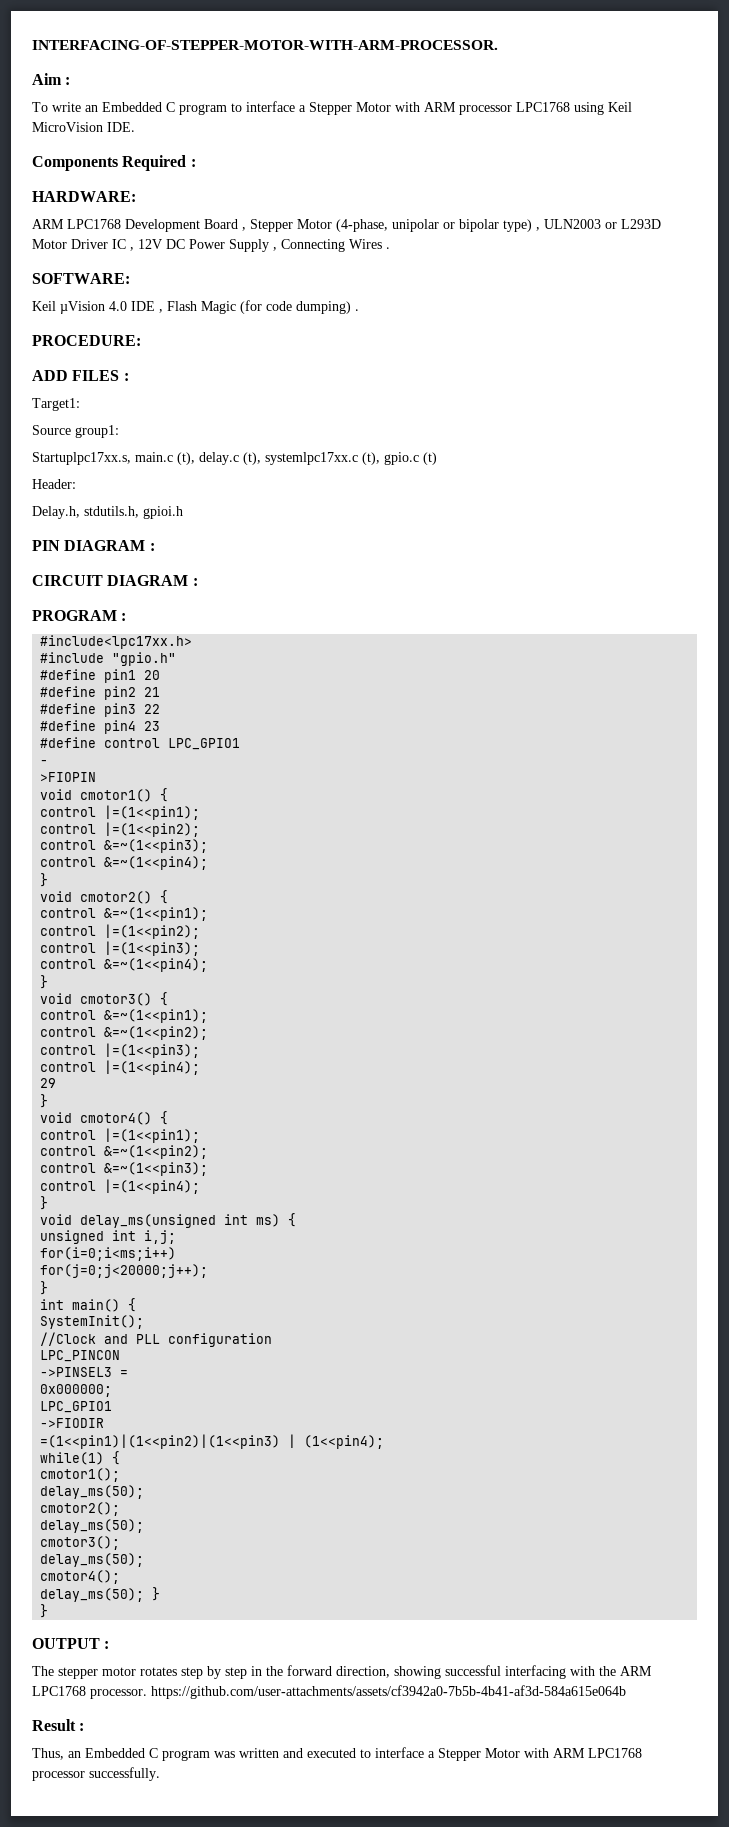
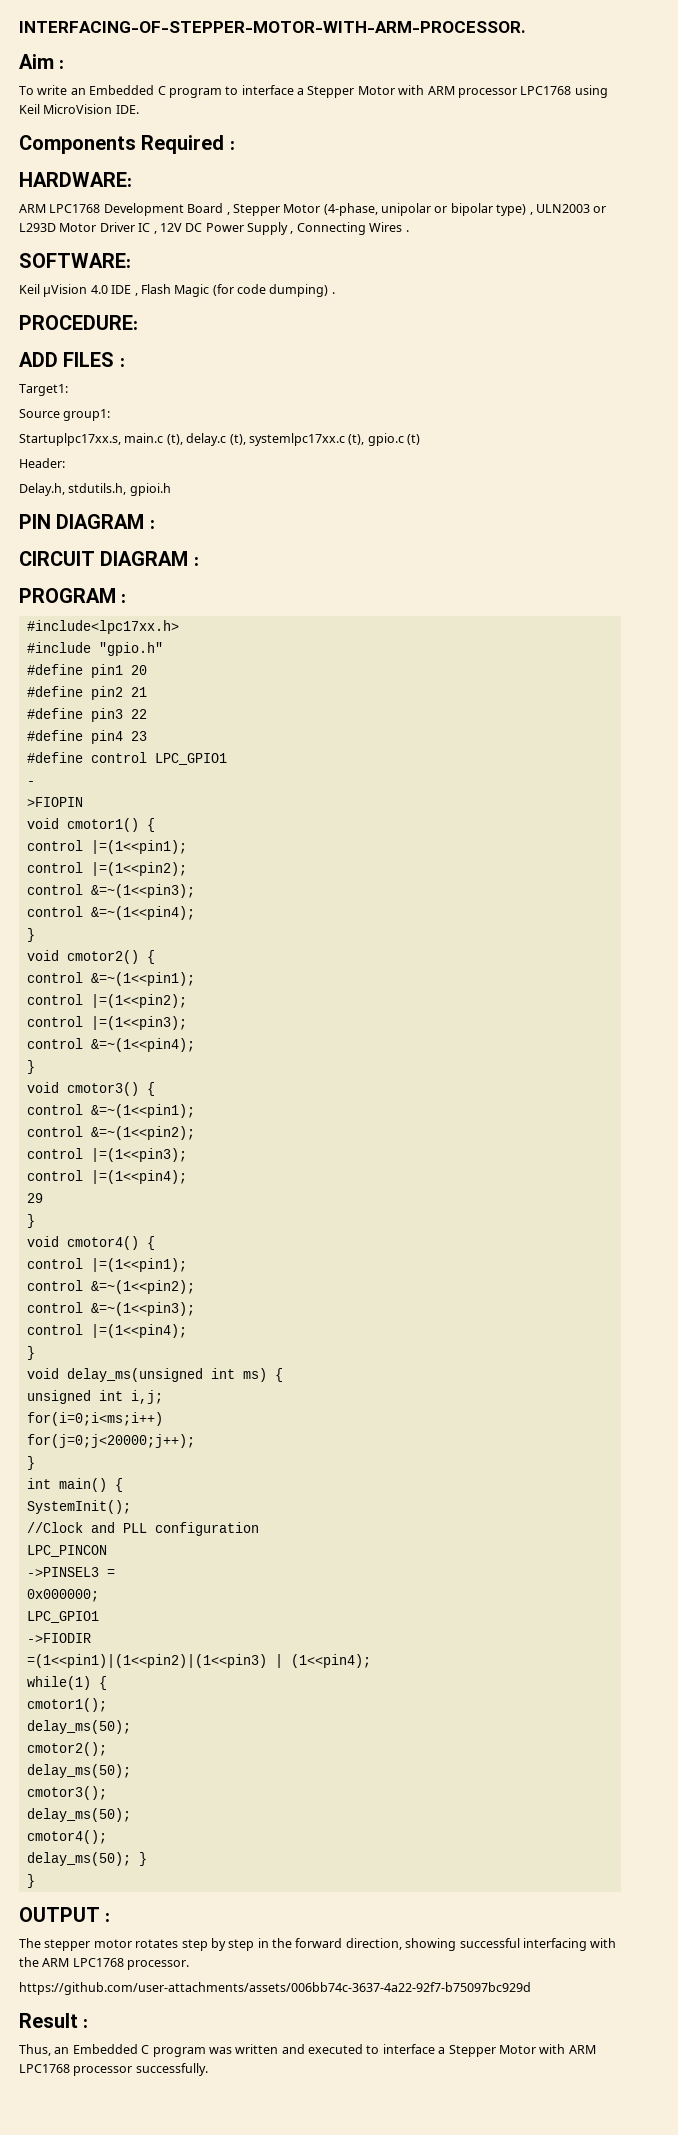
- The stepper motor rotates step by step in the forward direction, showing successful interfacing with the ARM LPC1768 processor. https://github.com/user-attachments/assets/cf3942a0-7b5b-4b41-af3d-584a615e064b
+ The stepper motor rotates step by step in the forward direction, showing successful interfacing with the ARM LPC1768 processor.
+ https://github.com/user-attachments/assets/006bb74c-3637-4a22-92f7-b75097bc929d

